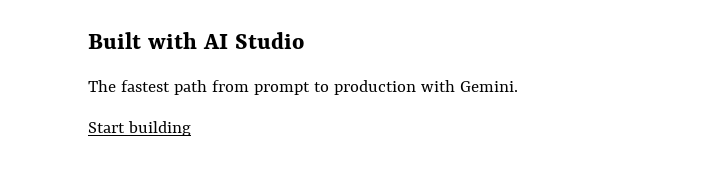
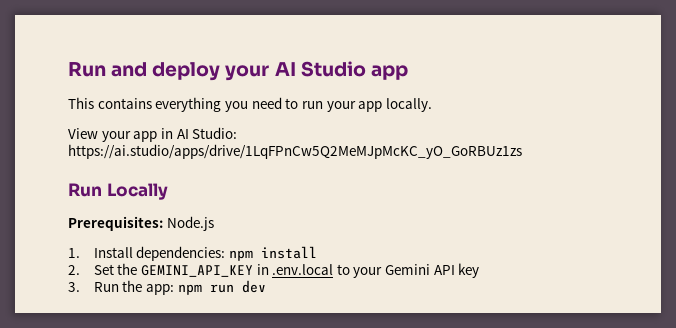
- Built with AI Studio
- The fastest path from prompt to production with Gemini.
- Start building
+ Run and deploy your AI Studio app
+ This contains everything you need to run your app locally.
+ View your app in AI Studio: https://ai.studio/apps/drive/1LqFPnCw5Q2MeMJpMcKC_yO_GoRBUz1zs
+ Run Locally
+ Prerequisites: Node.js
+ 1. Install dependencies: npm install
+ 2. Set the GEMINI_API_KEY in .env.local to your Gemini API key
+ 3. Run the app: npm run dev

